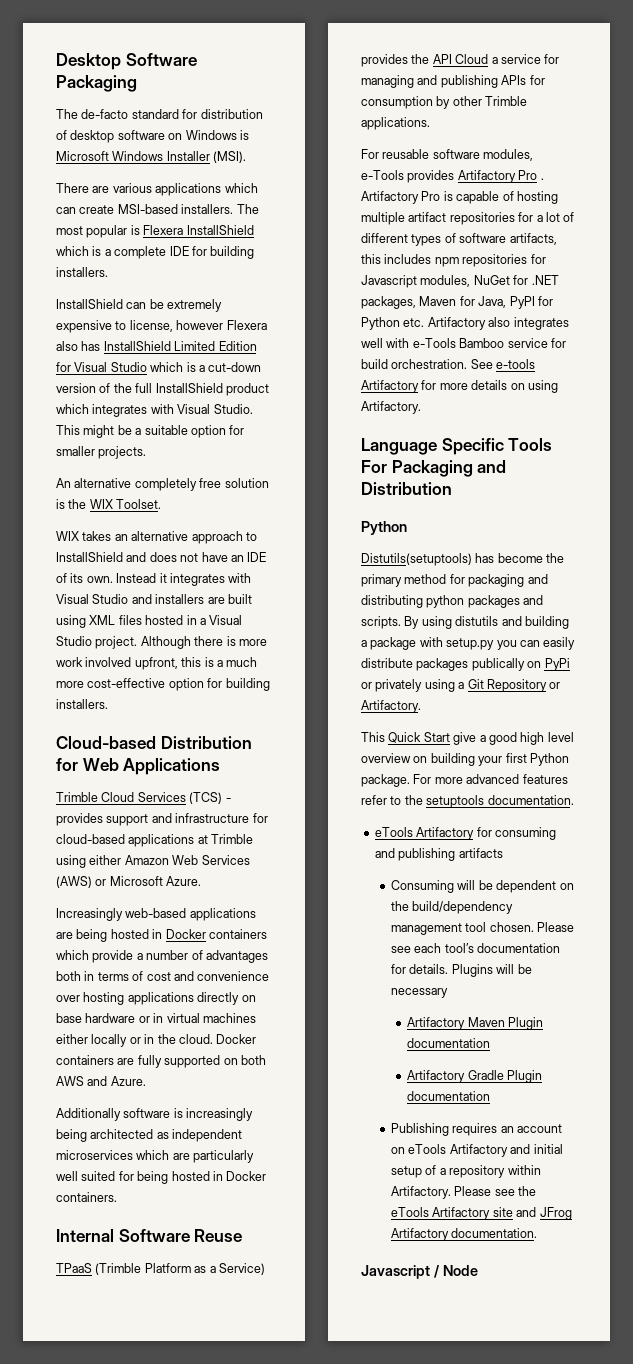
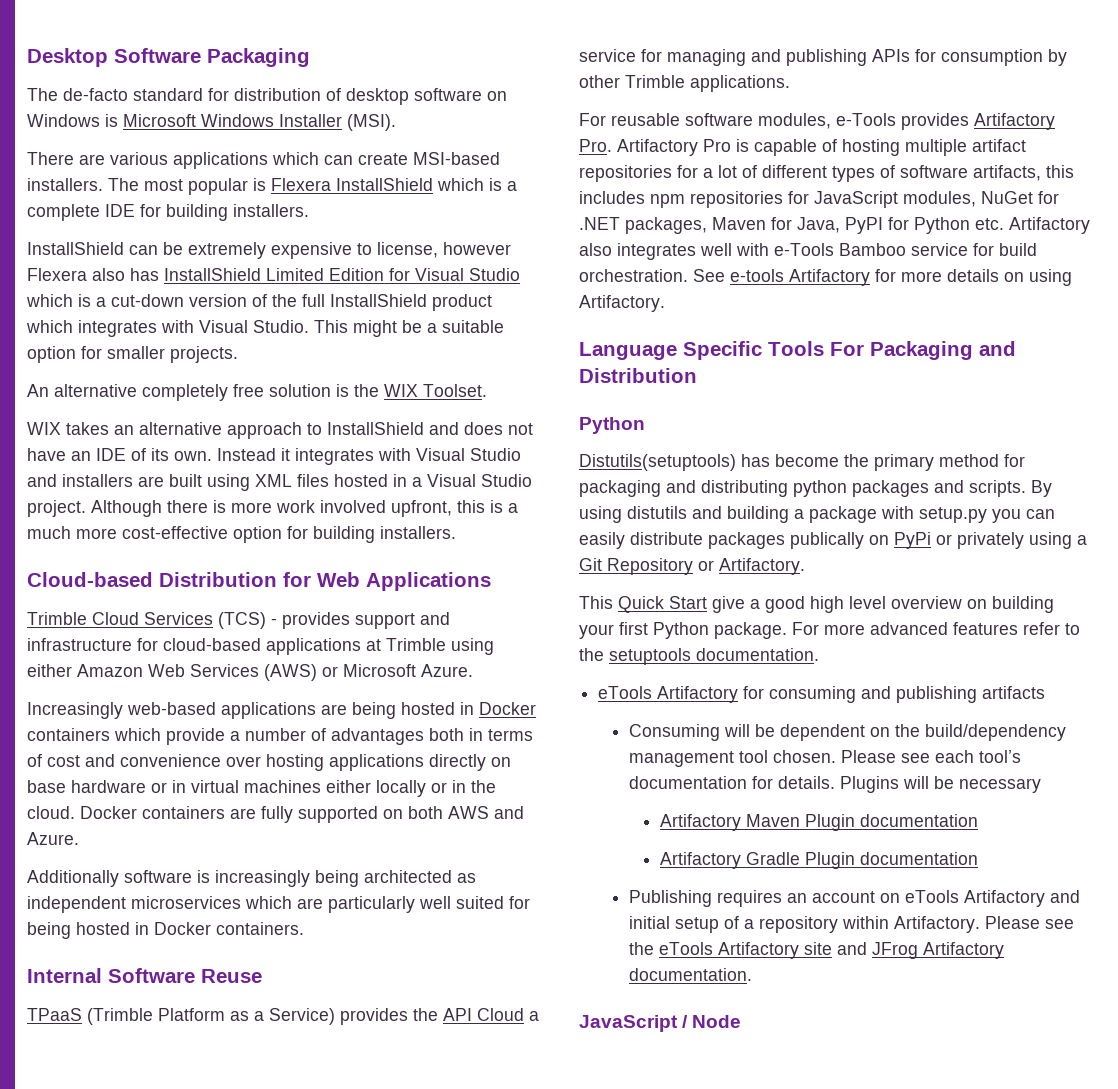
- For reusable software modules, e-Tools provides Artifactory Pro . Artifactory Pro is capable of hosting multiple artifact repositories for a lot of different types of software artifacts, this includes npm repositories for Javascript modules, NuGet for .NET packages, Maven for Java, PyPI for Python etc. Artifactory also integrates well with e-Tools Bamboo service for build orchestration.
+ For reusable software modules, e-Tools provides Artifactory Pro. Artifactory Pro is capable of hosting multiple artifact repositories for a lot of different types of software artifacts, this includes npm repositories for JavaScript modules, NuGet for .NET packages, Maven for Java, PyPI for Python etc. Artifactory also integrates well with e-Tools Bamboo service for build orchestration.
- Javascript / Node
+ JavaScript / Node

